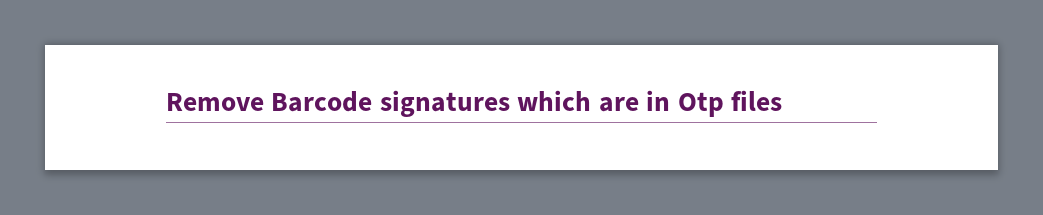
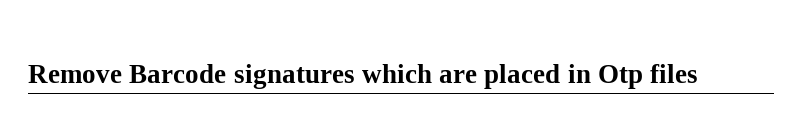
- Remove Barcode signatures which are in Otp files
+ Remove Barcode signatures which are placed in Otp files

